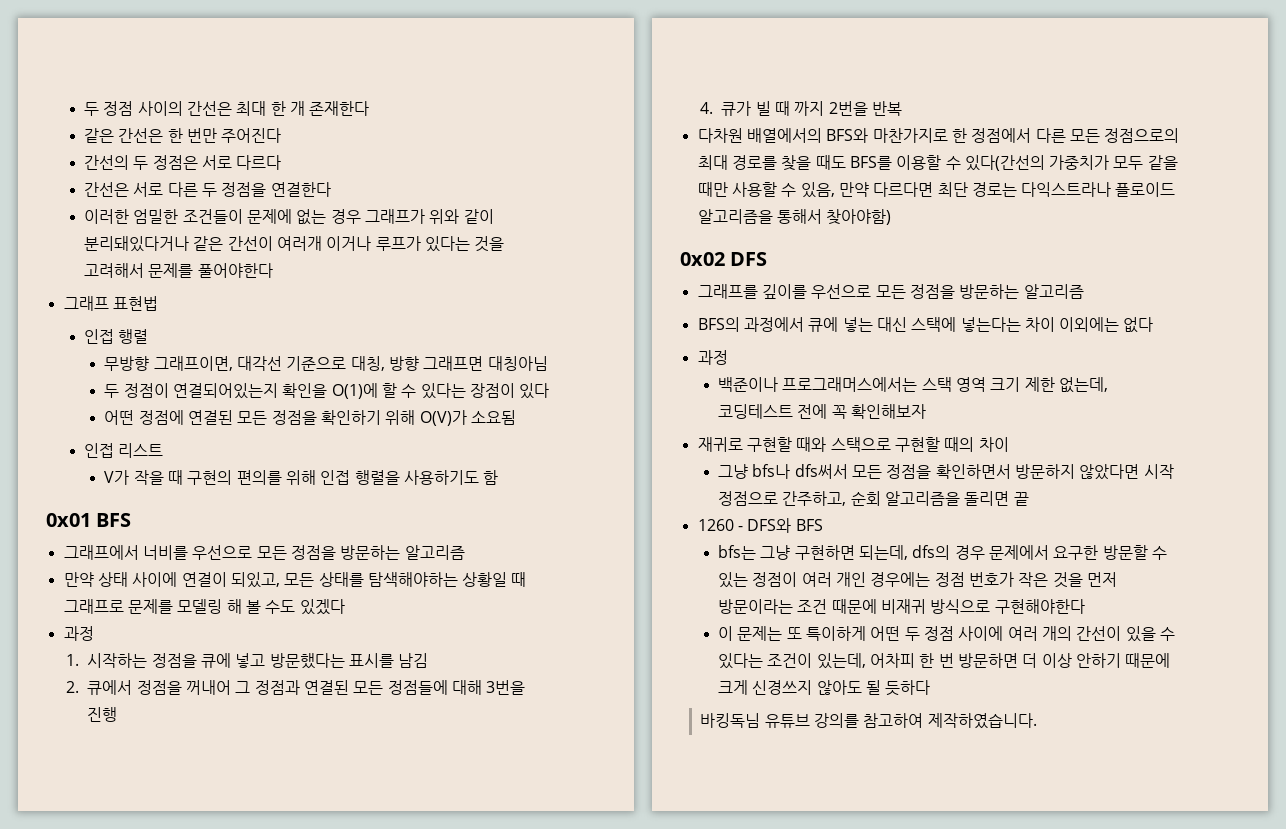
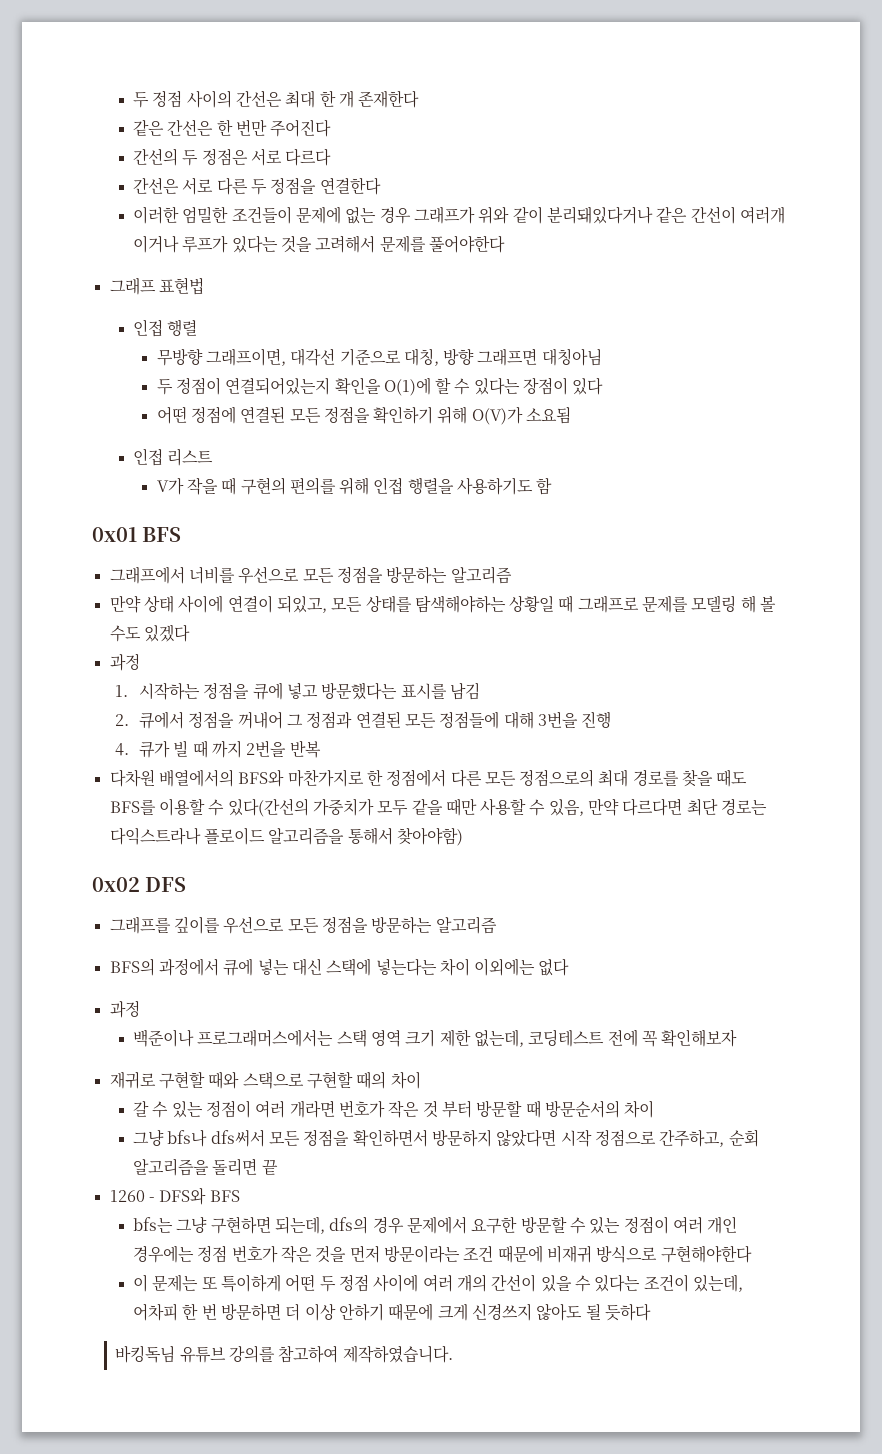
+ 갈 수 있는 정점이 여러 개라면 번호가 작은 것 부터 방문할 때 방문순서의 차이

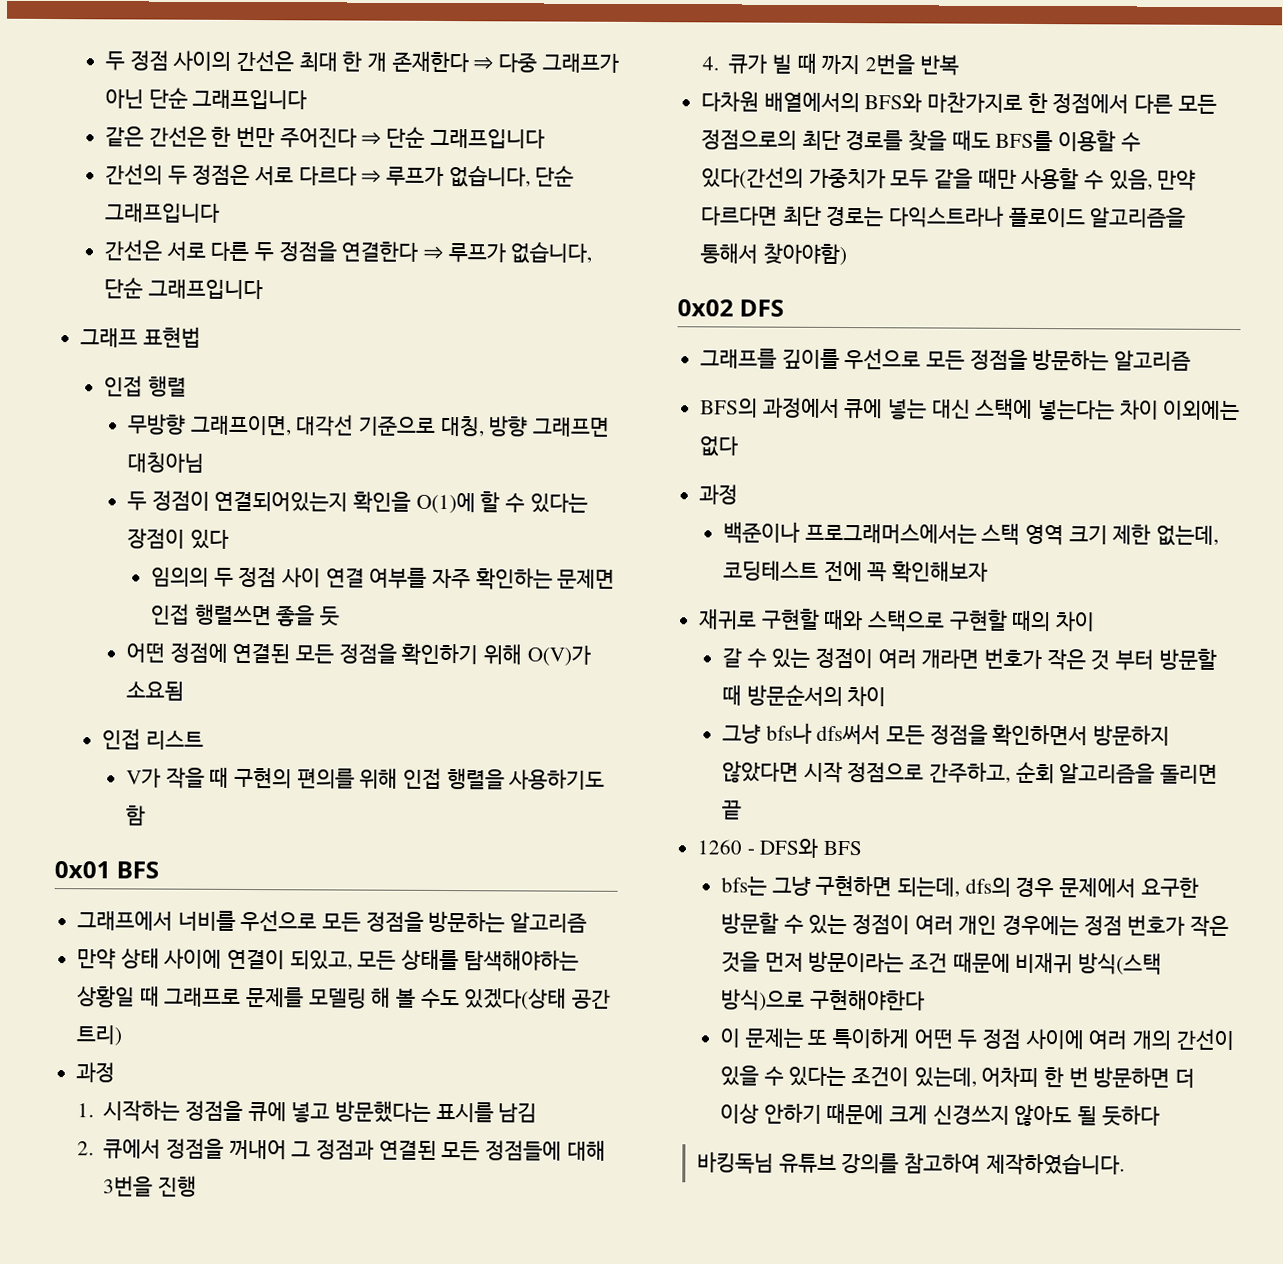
- 두 정점 사이의 간선은 최대 한 개 존재한다
+ 두 정점 사이의 간선은 최대 한 개 존재한다 ⇒ 다중 그래프가 아닌 단순 그래프입니다
- 같은 간선은 한 번만 주어진다
+ 같은 간선은 한 번만 주어진다 ⇒ 단순 그래프입니다
- 간선의 두 정점은 서로 다르다
+ 간선의 두 정점은 서로 다르다 ⇒ 루프가 없습니다, 단순 그래프입니다
- 간선은 서로 다른 두 정점을 연결한다
- 이러한 엄밀한 조건들이 문제에 없는 경우 그래프가 위와 같이 분리돼있다거나 같은 간선이 여러개 이거나 루프가 있다는 것을 고려해서 문제를 풀어야한다
+ 간선은 서로 다른 두 정점을 연결한다 ⇒ 루프가 없습니다, 단순 그래프입니다
+ 임의의 두 정점 사이 연결 여부를 자주 확인하는 문제면 인접 행렬쓰면 좋을 듯
- 만약 상태 사이에 연결이 되있고, 모든 상태를 탐색해야하는 상황일 때 그래프로 문제를 모델링 해 볼 수도 있겠다
+ 만약 상태 사이에 연결이 되있고, 모든 상태를 탐색해야하는 상황일 때 그래프로 문제를 모델링 해 볼 수도 있겠다(상태 공간 트리)
- 다차원 배열에서의 BFS와 마찬가지로 한 정점에서 다른 모든 정점으로의 최대 경로를 찾을 때도 BFS를 이용할 수 있다(간선의 가중치가 모두 같을 때만 사용할 수 있음, 만약 다르다면 최단 경로는 다익스트라나 플로이드 알고리즘을 통해서 찾아야함)
+ 다차원 배열에서의 BFS와 마찬가지로 한 정점에서 다른 모든 정점으로의 최단 경로를 찾을 때도 BFS를 이용할 수 있다(간선의 가중치가 모두 같을 때만 사용할 수 있음, 만약 다르다면 최단 경로는 다익스트라나 플로이드 알고리즘을 통해서 찾아야함)
- bfs는 그냥 구현하면 되는데, dfs의 경우 문제에서 요구한 방문할 수 있는 정점이 여러 개인 경우에는 정점 번호가 작은 것을 먼저 방문이라는 조건 때문에 비재귀 방식으로 구현해야한다
+ bfs는 그냥 구현하면 되는데, dfs의 경우 문제에서 요구한 방문할 수 있는 정점이 여러 개인 경우에는 정점 번호가 작은 것을 먼저 방문이라는 조건 때문에 비재귀 방식(스택 방식)으로 구현해야한다

